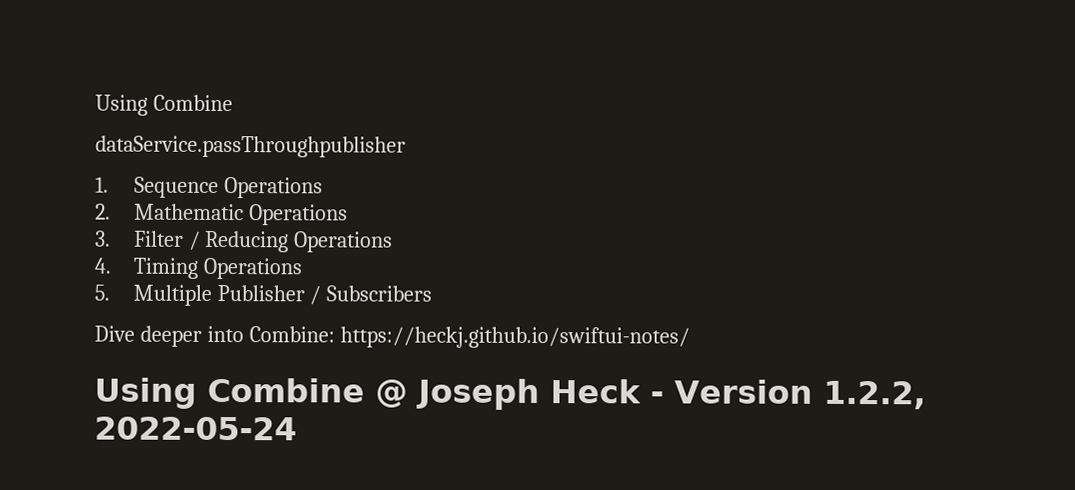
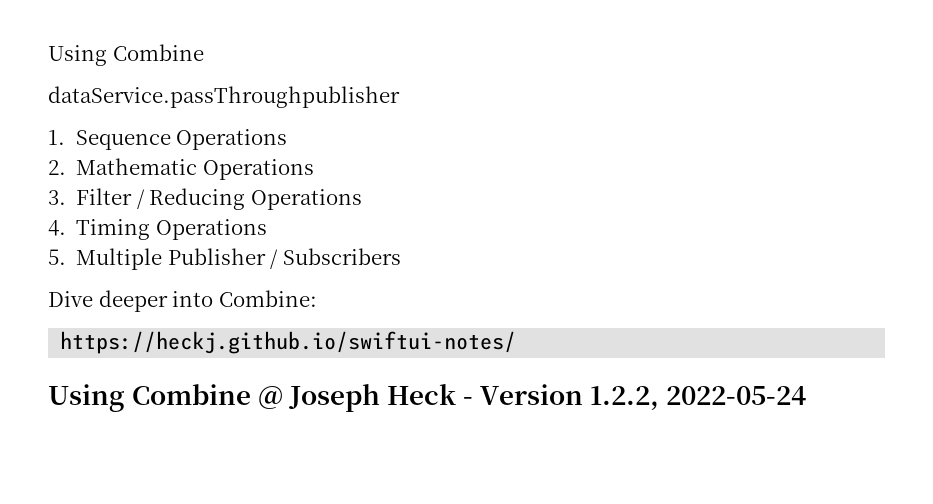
- Dive deeper into Combine: https://heckj.github.io/swiftui-notes/
+ Dive deeper into Combine:
+ https://heckj.github.io/swiftui-notes/

